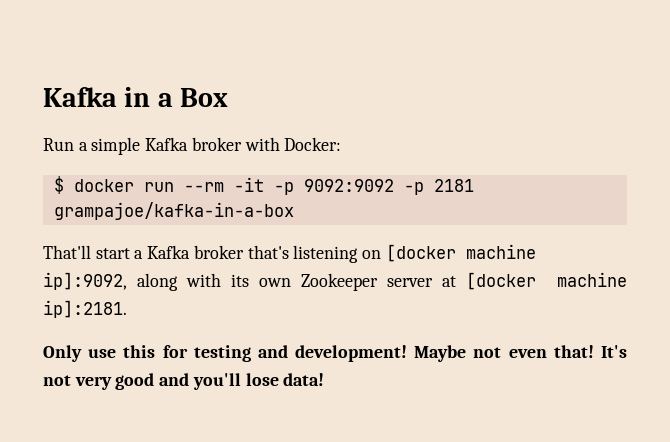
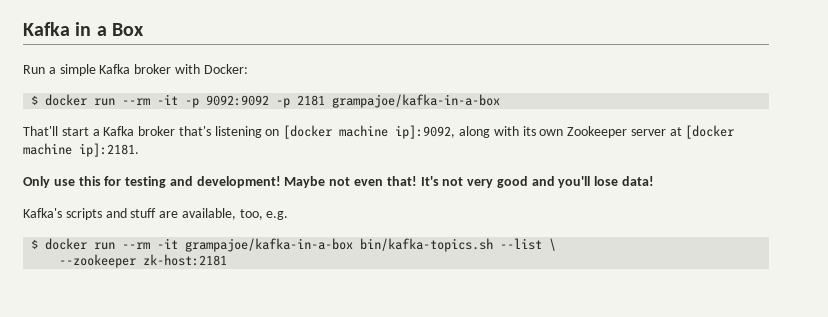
+ Kafka's scripts and stuff are available, too, e.g.
+ $ docker run --rm -it grampajoe/kafka-in-a-box bin/kafka-topics.sh --list \
+ --zookeeper zk-host:2181

